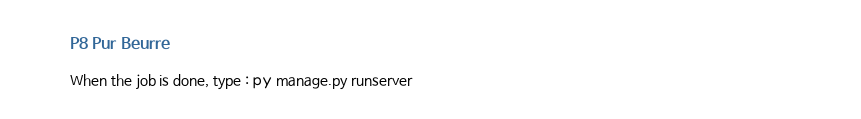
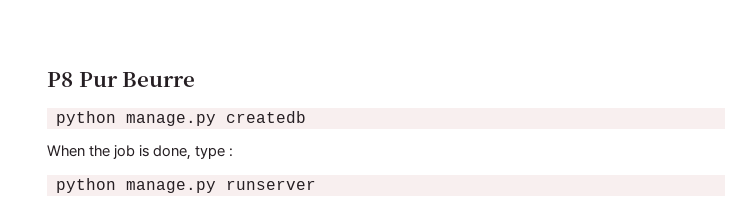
+ python manage.py createdb
- When the job is done, type : py manage.py runserver
+ When the job is done, type :
+ python manage.py runserver

